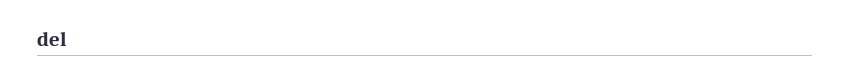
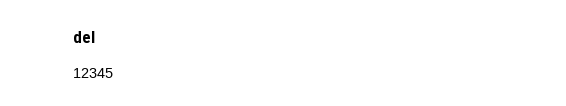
+ 12345

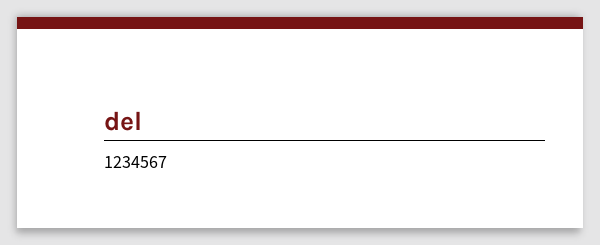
- 12345
+ 1234567

